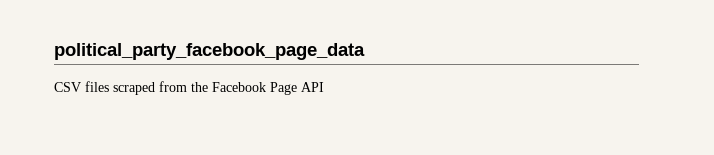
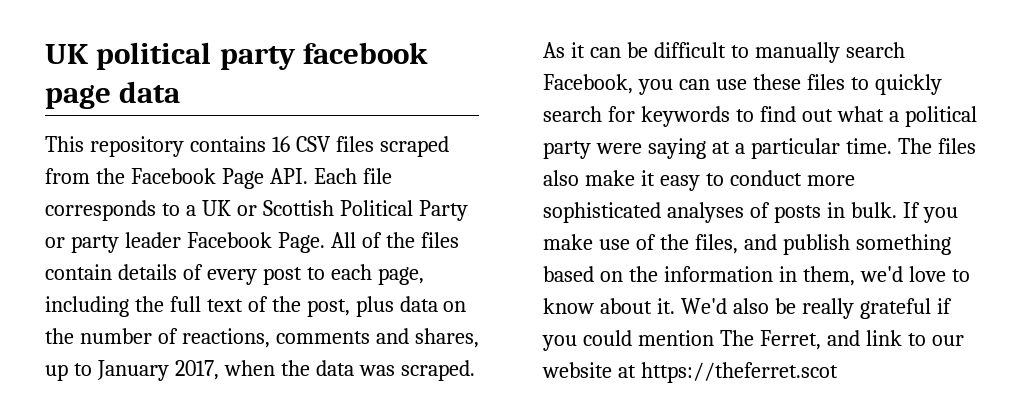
- political_party_facebook_page_data
- CSV files scraped from the Facebook Page API
+ UK political party facebook page data
+ This repository contains 16 CSV files scraped from the Facebook Page API. Each file corresponds to a UK or Scottish Political Party or party leader Facebook Page. All of the files contain details of every post to each page, including the full text of the post, plus data on the number of reactions, comments and shares, up to January 2017, when the data was scraped. As it can be difficult to manually search Facebook, you can use these files to quickly search for keywords to find out what a political party were saying at a particular time. The files also make it easy to conduct more sophisticated analyses of posts in bulk. If you make use of the files, and publish something based on the information in them, we'd love to know about it. We'd also be really grateful if you could mention The Ferret, and link to our website at https://theferret.scot

